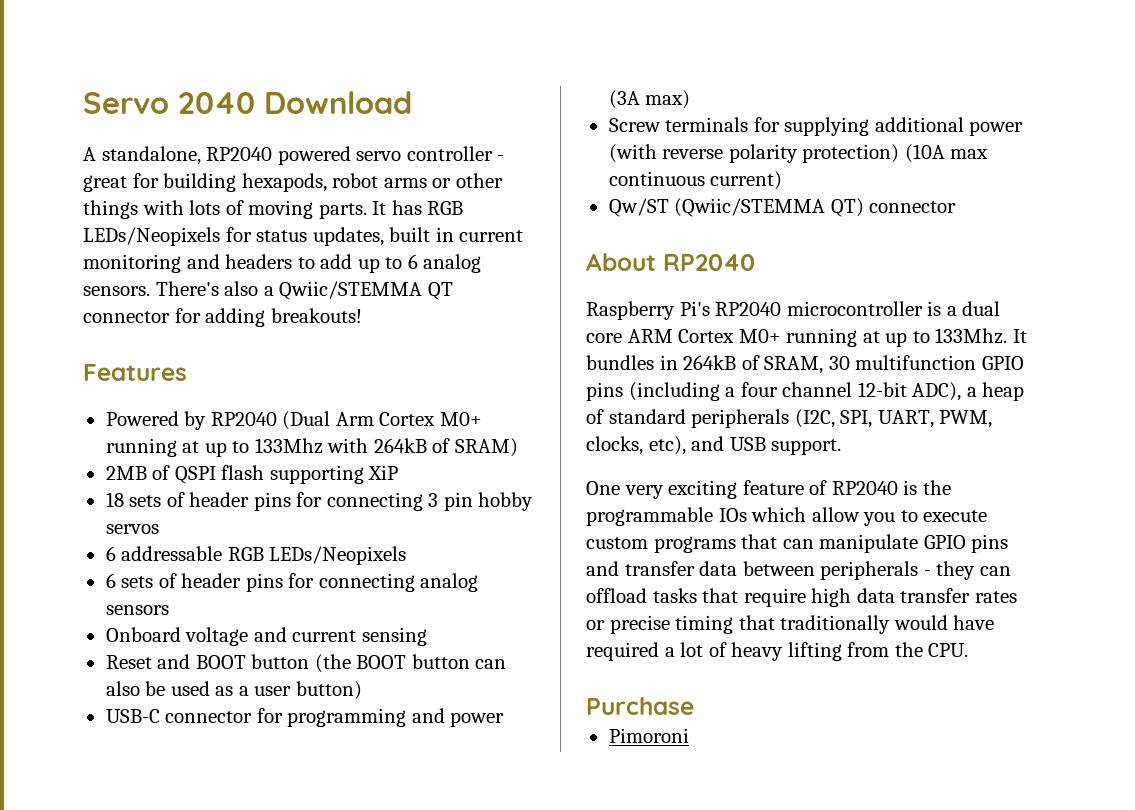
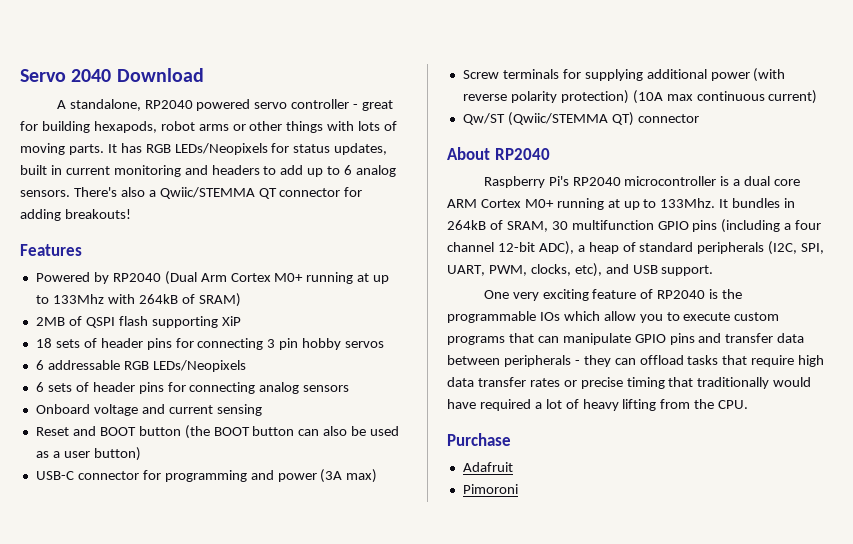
+ Adafruit

